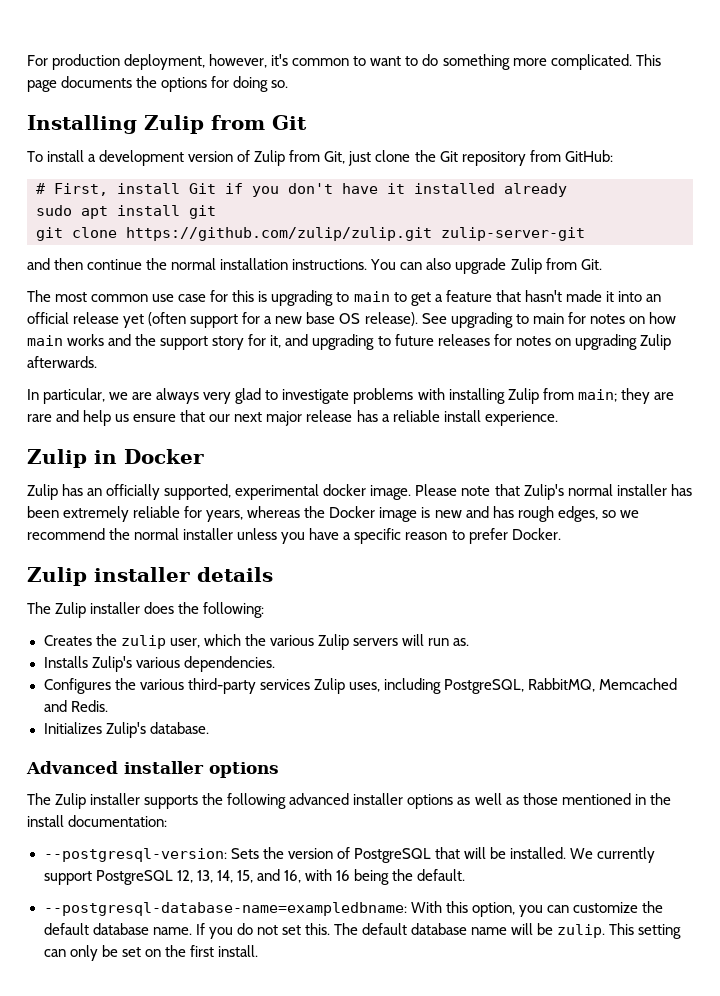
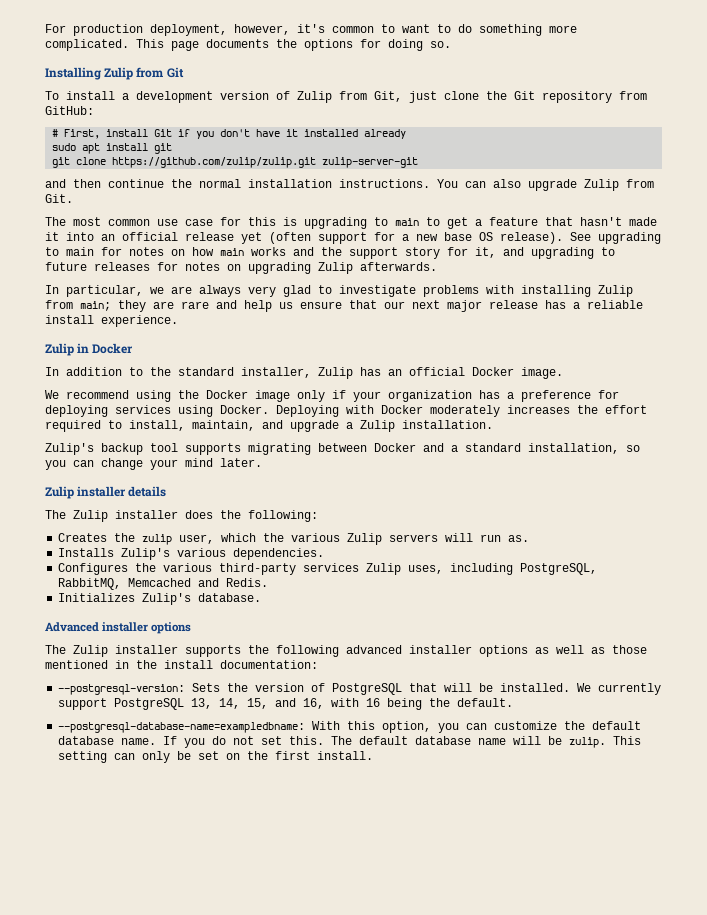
- Zulip has an officially supported, experimental docker image. Please note that Zulip's normal installer has been extremely reliable for years, whereas the Docker image is new and has rough edges, so we recommend the normal installer unless you have a specific reason to prefer Docker.
+ In addition to the standard installer, Zulip has an official Docker image.
+ We recommend using the Docker image only if your organization has a preference for deploying services using Docker. Deploying with Docker moderately increases the effort required to install, maintain, and upgrade a Zulip installation.
+ Zulip's backup tool supports migrating between Docker and a standard installation, so you can change your mind later.
- We currently support PostgreSQL 12, 13, 14, 15, and 16, with 16 being the default.
+ We currently support PostgreSQL 13, 14, 15, and 16, with 16 being the default.

